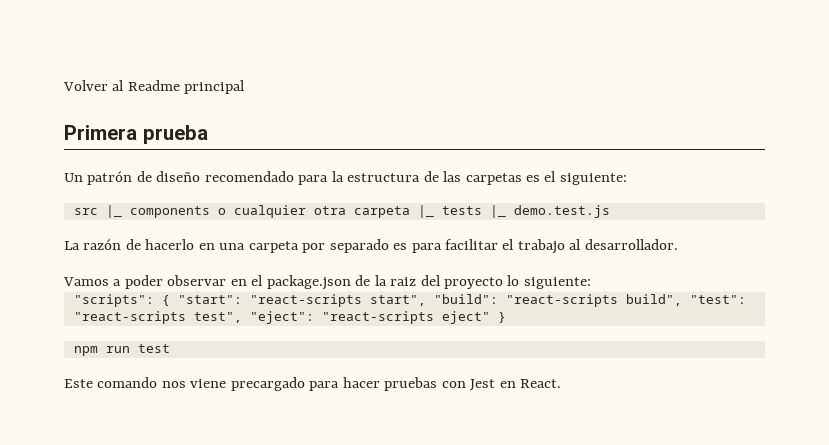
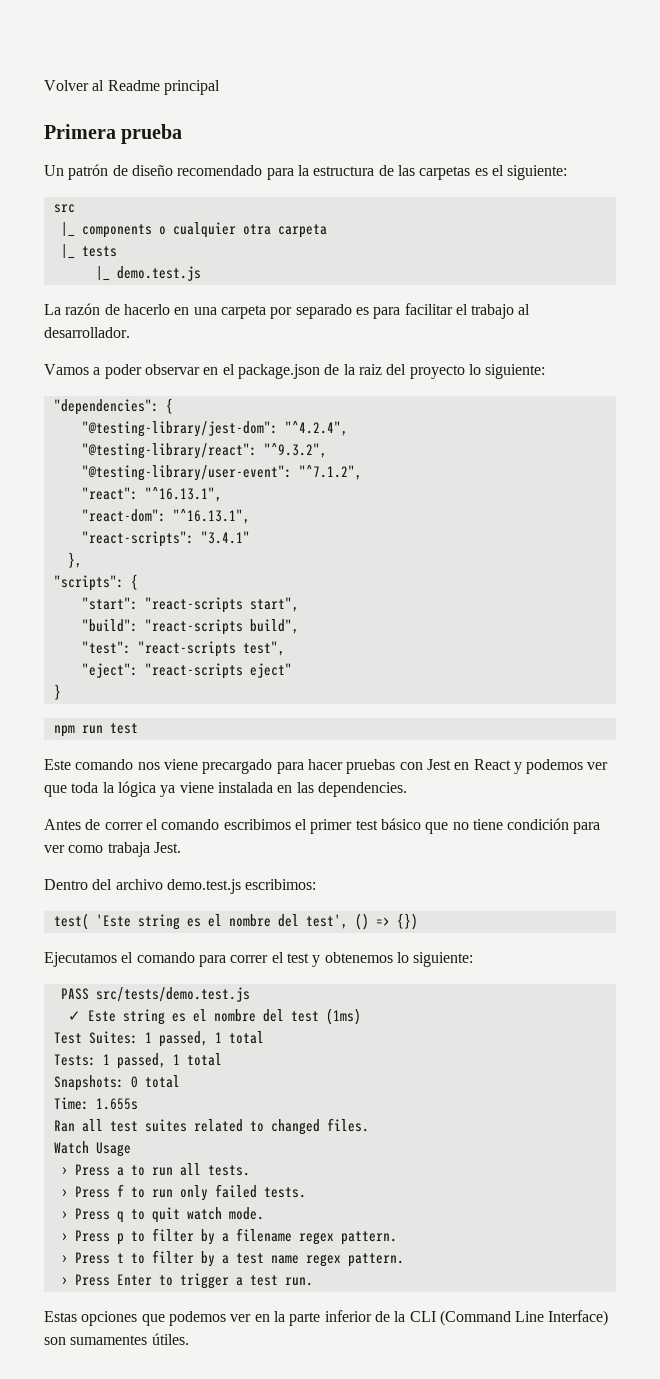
- src |_ components o cualquier otra carpeta |_ tests |_ demo.test.js
+ src
+ |_ components o cualquier otra carpeta
+ |_ tests
+ |_ demo.test.js
+ "dependencies": {
+ "@testing-library/jest-dom": "^4.2.4",
+ "@testing-library/react": "^9.3.2",
+ "@testing-library/user-event": "^7.1.2",
+ "react": "^16.13.1",
+ "react-dom": "^16.13.1",
+ "react-scripts": "3.4.1"
+ },
- "scripts": { "start": "react-scripts start", "build": "react-scripts build", "test": "react-scripts test", "eject": "react-scripts eject" }
+ "scripts": {
+ "start": "react-scripts start",
+ "build": "react-scripts build",
+ "test": "react-scripts test",
+ "eject": "react-scripts eject"
+ }
- Este comando nos viene precargado para hacer pruebas con Jest en React.
+ Este comando nos viene precargado para hacer pruebas con Jest en React y podemos ver que toda la lógica ya viene instalada en las dependencies.
+ Antes de correr el comando escribimos el primer test básico que no tiene condición para ver como trabaja Jest.
+ Dentro del archivo demo.test.js escribimos:
+ test( 'Este string es el nombre del test', () => {})
+ Ejecutamos el comando para correr el test y obtenemos lo siguiente:
+ PASS src/tests/demo.test.js
+ ✓ Este string es el nombre del test (1ms)
+ Test Suites: 1 passed, 1 total
+ Tests: 1 passed, 1 total
+ Snapshots: 0 total
+ Time: 1.655s
+ Ran all test suites related to changed files.
+ Watch Usage
+ › Press a to run all tests.
+ › Press f to run only failed tests.
+ › Press q to quit watch mode.
+ › Press p to filter by a filename regex pattern.
+ › Press t to filter by a test name regex pattern.
+ › Press Enter to trigger a test run.
+ Estas opciones que podemos ver en la parte inferior de la CLI (Command Line Interface) son sumamentes útiles.

